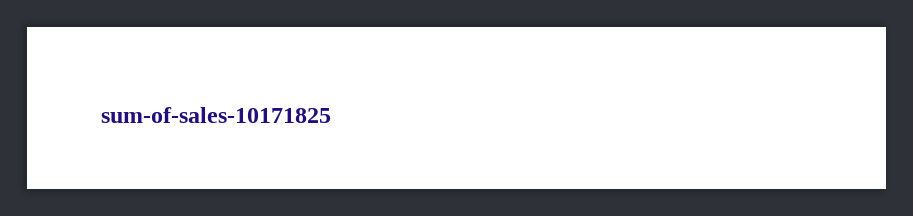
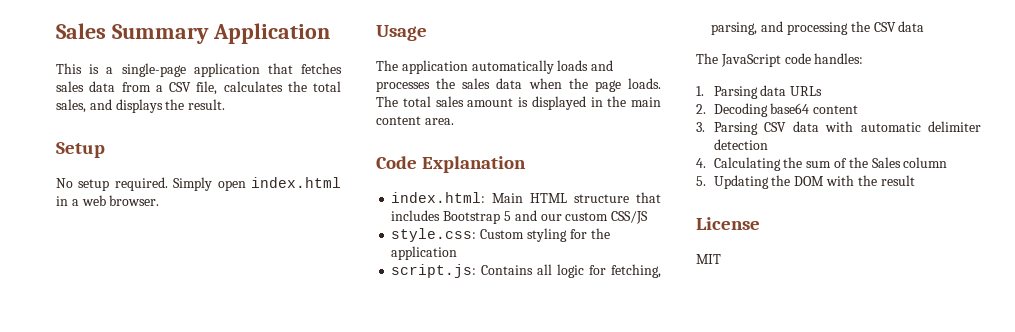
- sum-of-sales-10171825
+ Sales Summary Application
+ This is a single-page application that fetches sales data from a CSV file, calculates the total sales, and displays the result.
+ Setup
+ No setup required. Simply open index.html in a web browser.
+ Usage
+ The application automatically loads and processes the sales data when the page loads. The total sales amount is displayed in the main content area.
+ Code Explanation
+ index.html: Main HTML structure that includes Bootstrap 5 and our custom CSS/JS
+ style.css: Custom styling for the application
+ script.js: Contains all logic for fetching, parsing, and processing the CSV data
+ The JavaScript code handles:
+ 1. Parsing data URLs
+ 2. Decoding base64 content
+ 3. Parsing CSV data with automatic delimiter detection
+ 4. Calculating the sum of the Sales column
+ 5. Updating the DOM with the result
+ License
+ MIT

